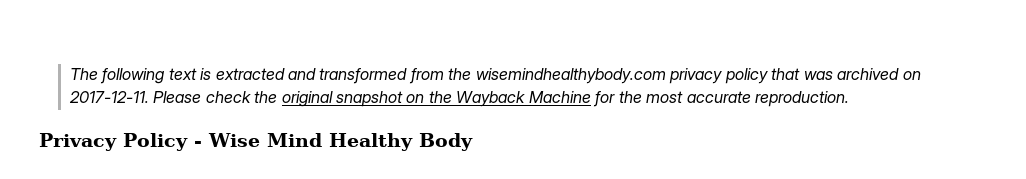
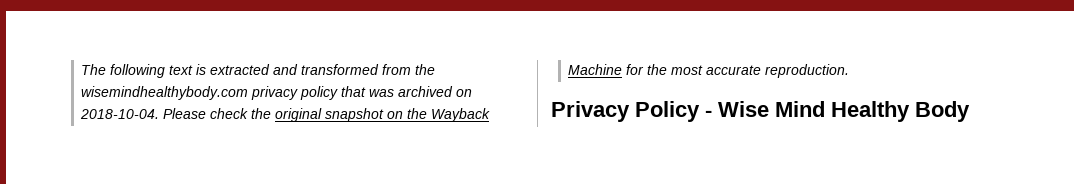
- The following text is extracted and transformed from the wisemindhealthybody.com privacy policy that was archived on 2017-12-11.
+ The following text is extracted and transformed from the wisemindhealthybody.com privacy policy that was archived on 2018-10-04.

